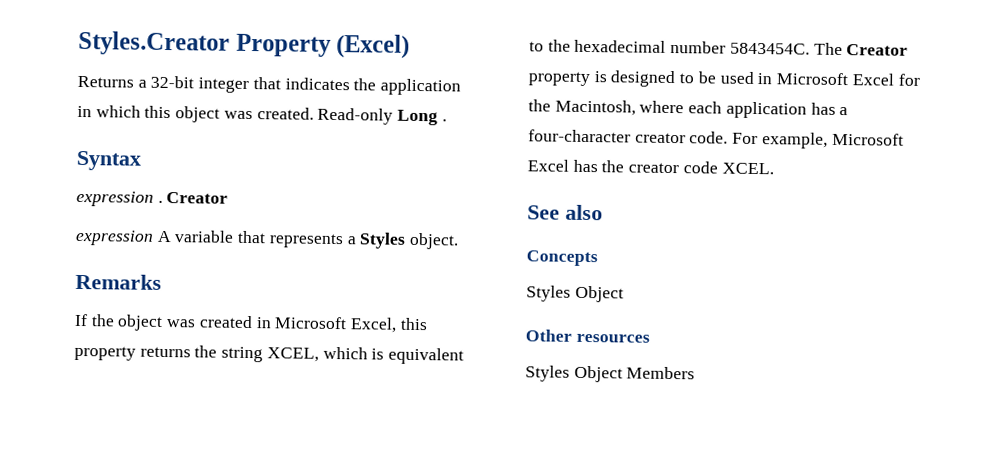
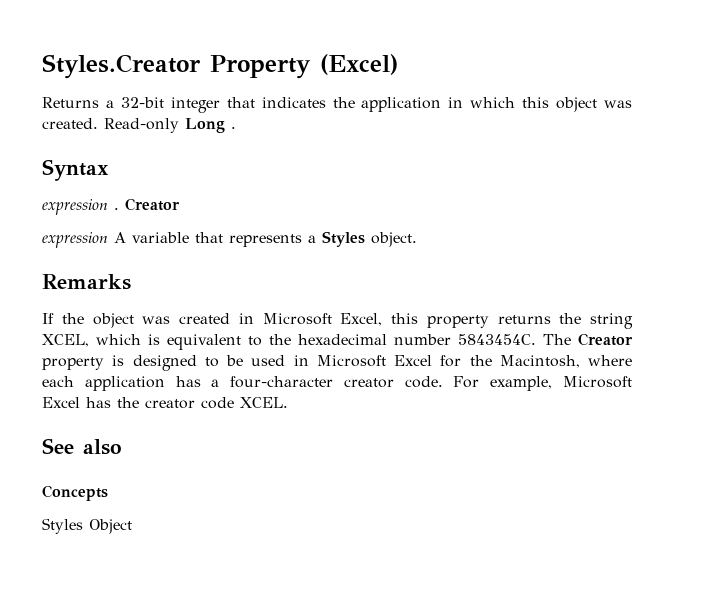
- Other resources
- Styles Object Members

